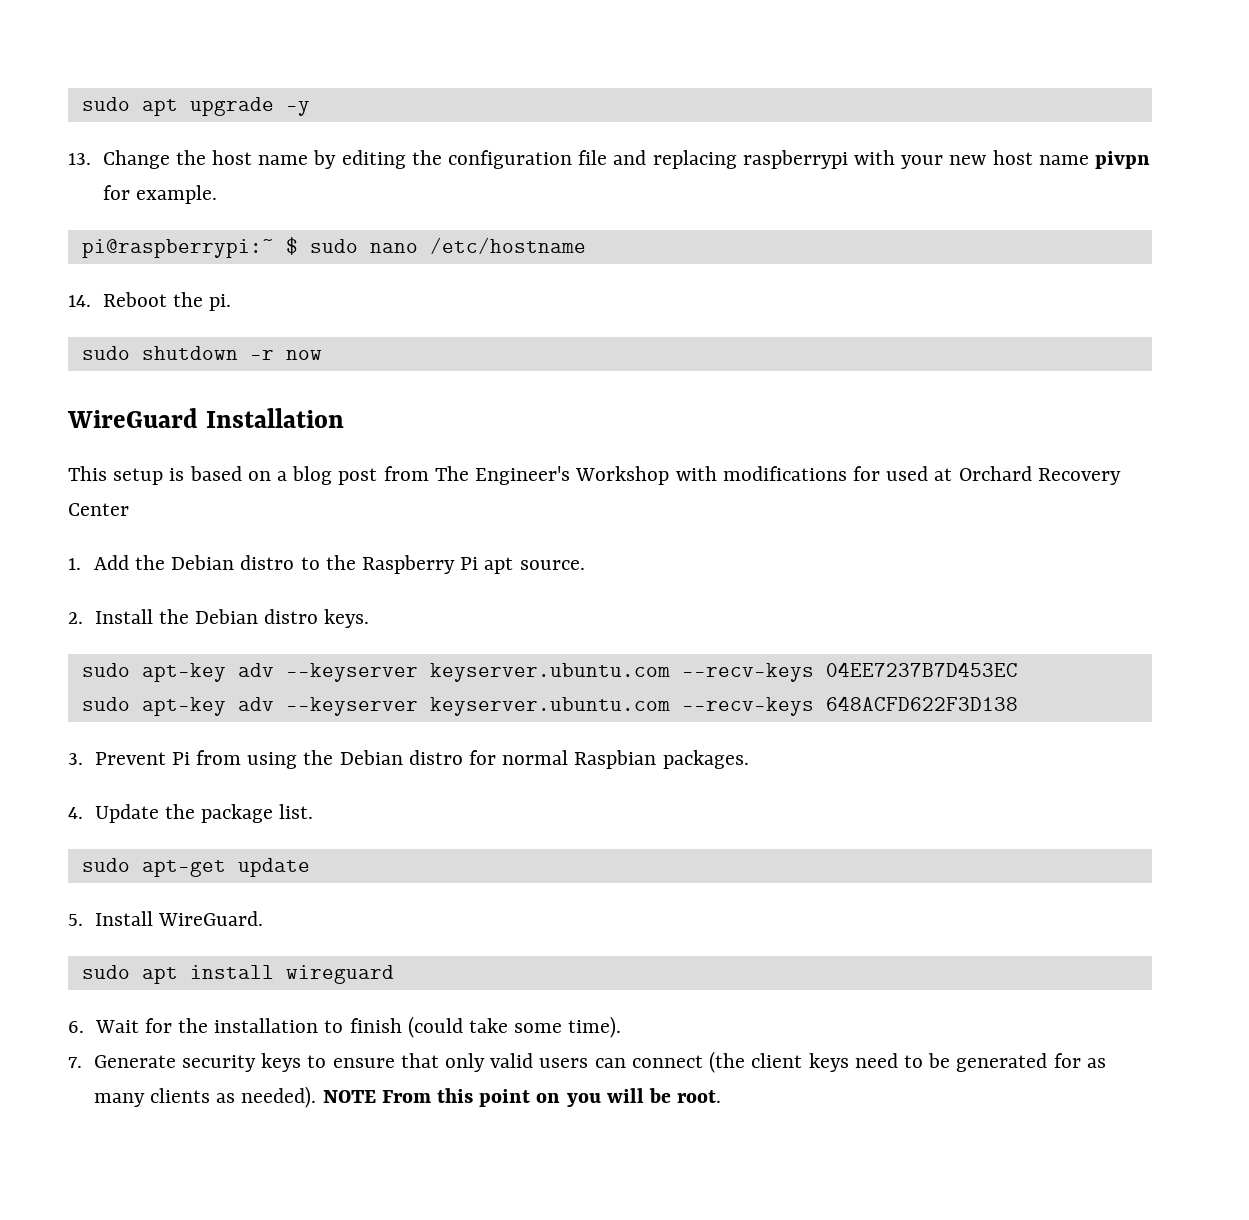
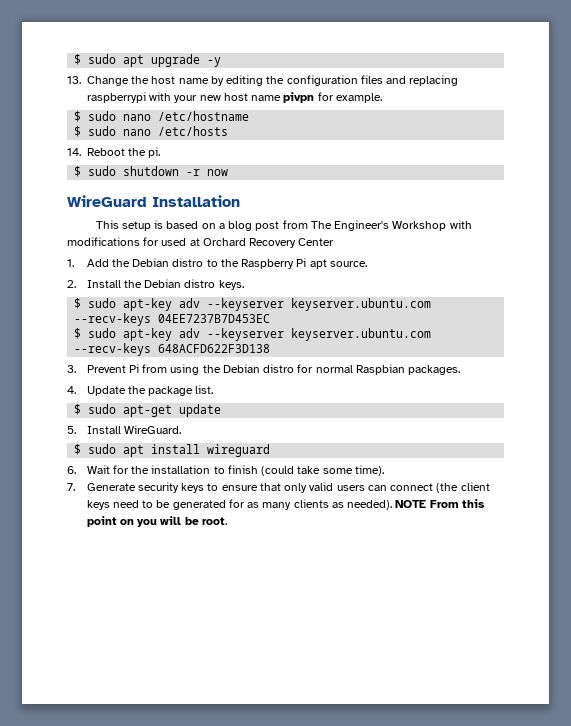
- sudo apt upgrade -y
+ $ sudo apt upgrade -y
- 13. Change the host name by editing the configuration file and replacing raspberrypi with your new host name pivpn for example.
+ 13. Change the host name by editing the configuration files and replacing raspberrypi with your new host name pivpn for example.
- pi@raspberrypi:~ $ sudo nano /etc/hostname
+ $ sudo nano /etc/hostname
+ $ sudo nano /etc/hosts
- sudo shutdown -r now
+ $ sudo shutdown -r now
- sudo apt-key adv --keyserver keyserver.ubuntu.com --recv-keys 04EE7237B7D453EC
+ $ sudo apt-key adv --keyserver keyserver.ubuntu.com --recv-keys 04EE7237B7D453EC
- sudo apt-key adv --keyserver keyserver.ubuntu.com --recv-keys 648ACFD622F3D138
+ $ sudo apt-key adv --keyserver keyserver.ubuntu.com --recv-keys 648ACFD622F3D138
- sudo apt-get update
+ $ sudo apt-get update
- sudo apt install wireguard
+ $ sudo apt install wireguard

